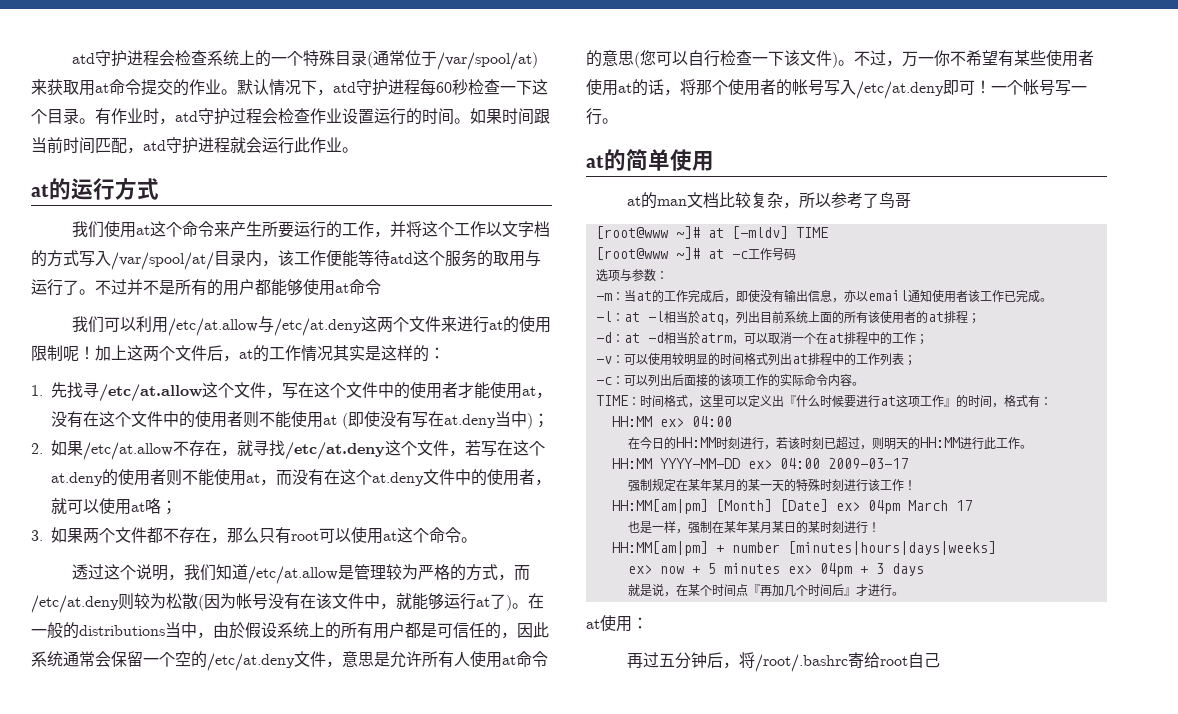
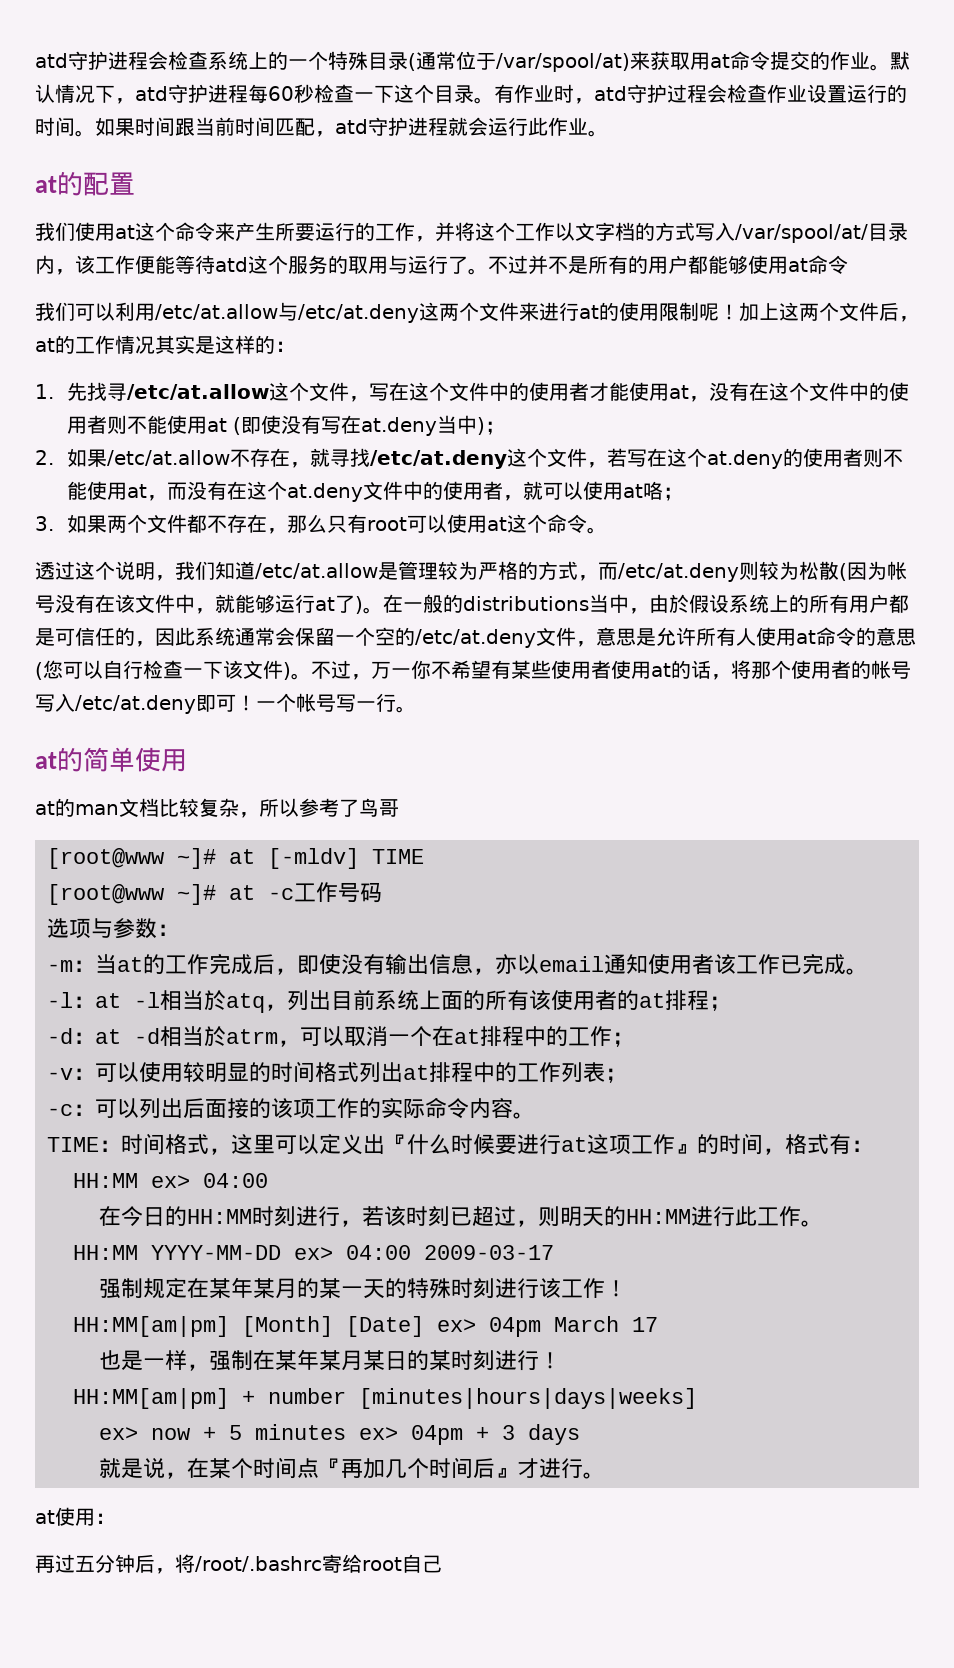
- at的运行方式
+ at的配置

